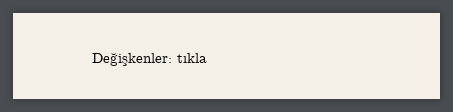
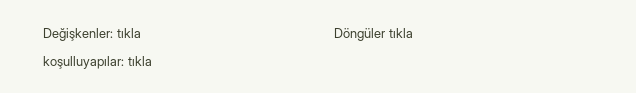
+ koşulluyapılar: tıkla
+ Döngüler tıkla

